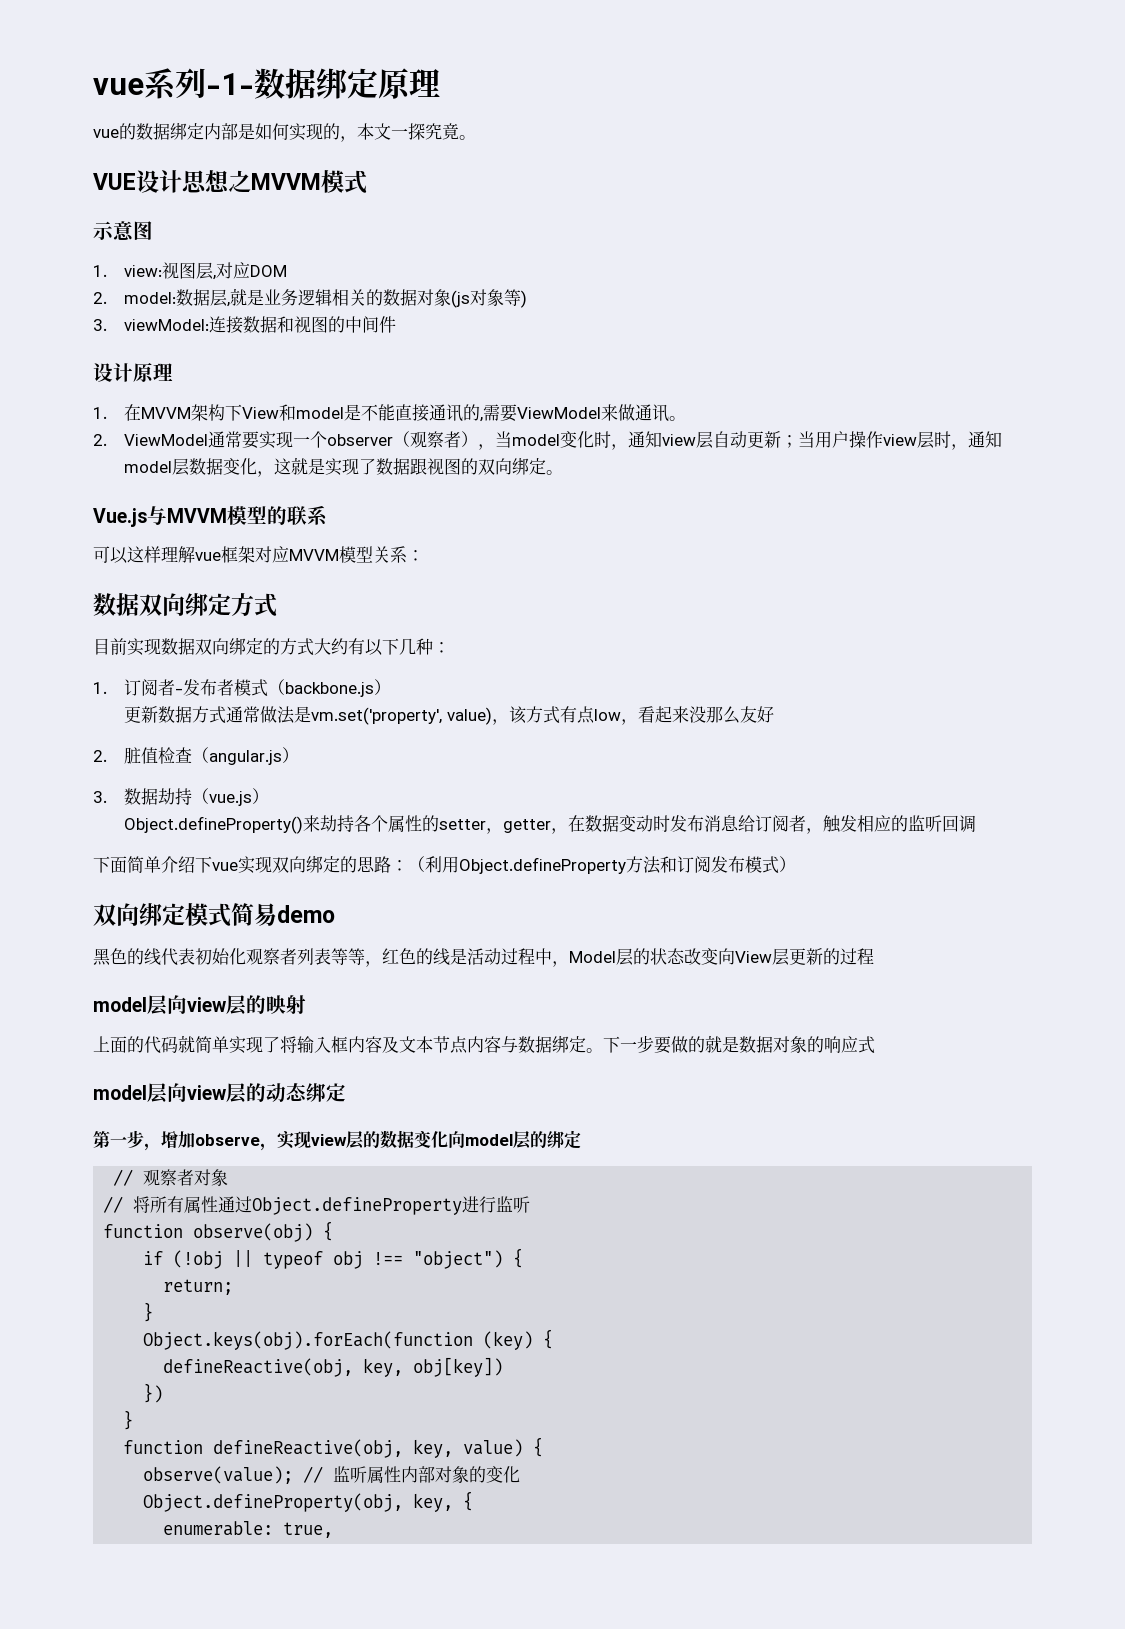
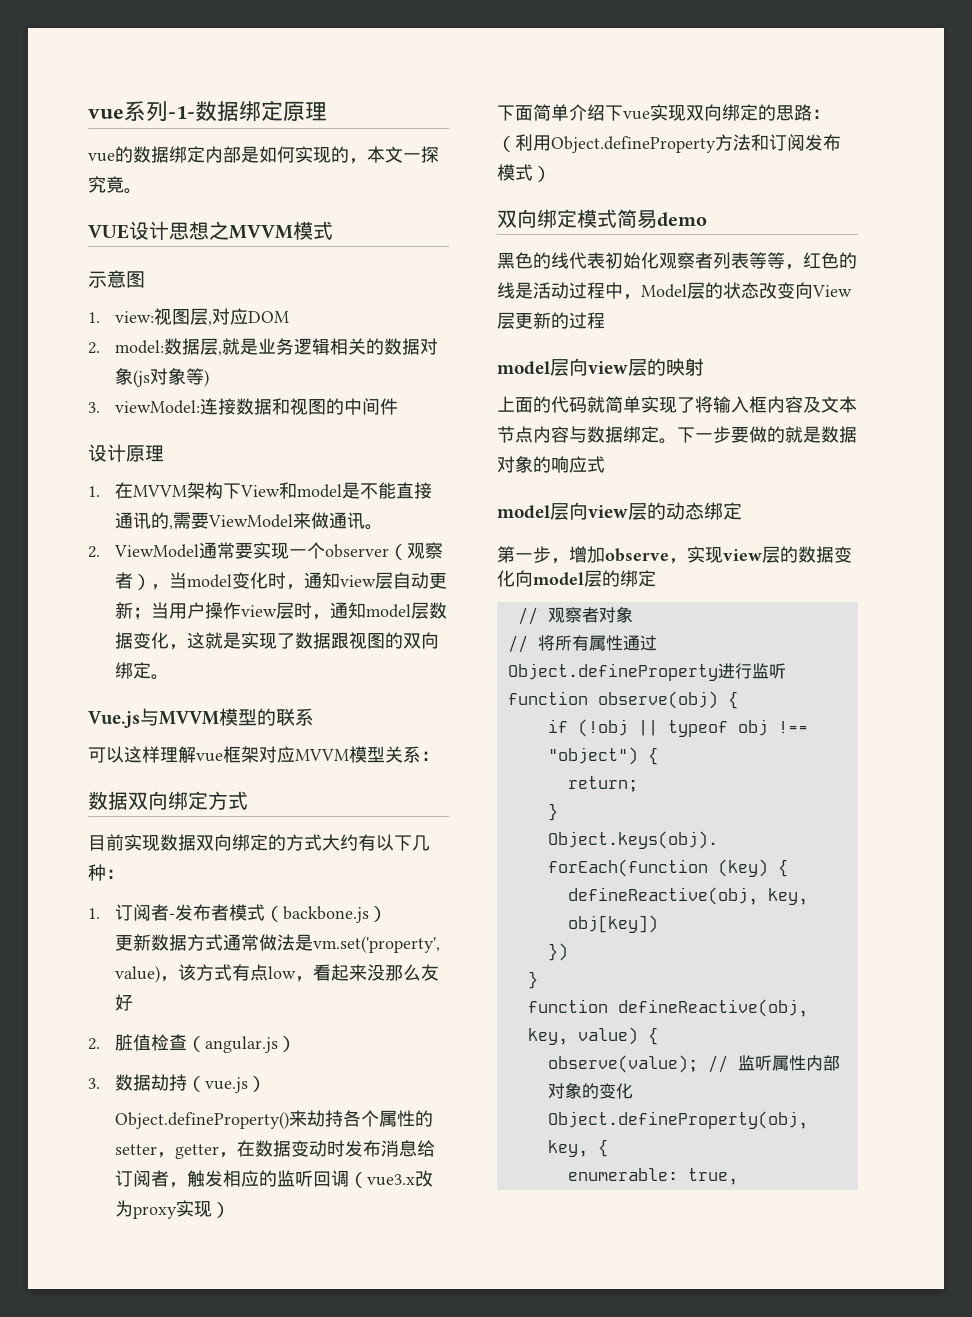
- Object.defineProperty()来劫持各个属性的setter，getter，在数据变动时发布消息给订阅者，触发相应的监听回调
+ Object.defineProperty()来劫持各个属性的setter，getter，在数据变动时发布消息给订阅者，触发相应的监听回调（vue3.x改为proxy实现）

